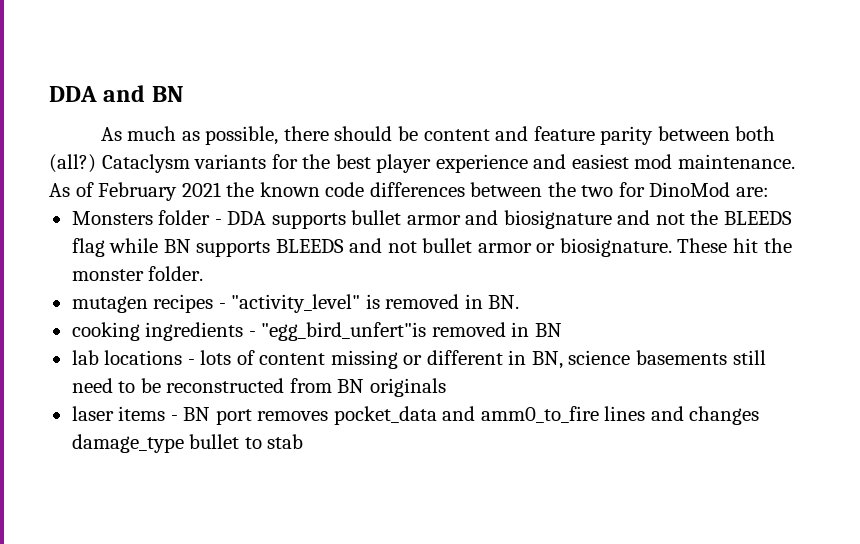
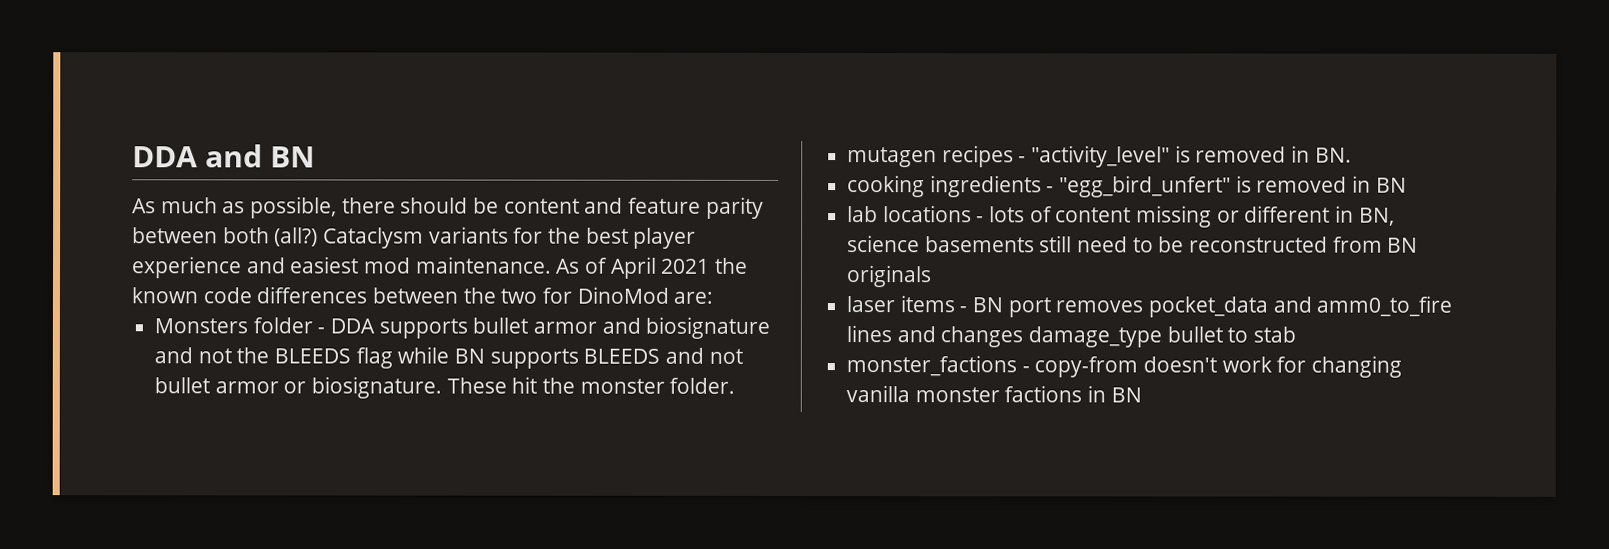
- As of February 2021 the known code differences between the two for DinoMod are:
+ As of April 2021 the known code differences between the two for DinoMod are:
- cooking ingredients - "egg_bird_unfert"is removed in BN
+ cooking ingredients - "egg_bird_unfert" is removed in BN
+ monster_factions - copy-from doesn't work for changing vanilla monster factions in BN

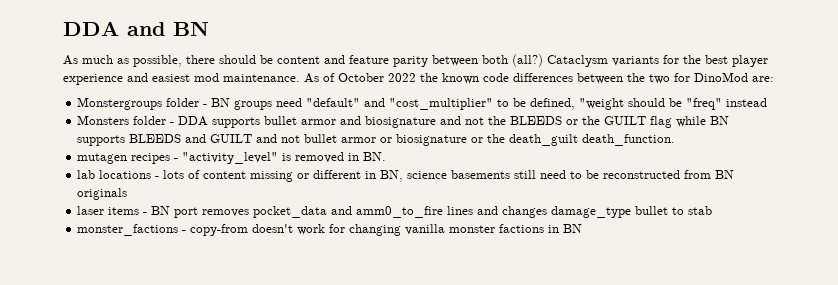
- As of April 2021 the known code differences between the two for DinoMod are:
+ As of October 2022 the known code differences between the two for DinoMod are:
+ Monstergroups folder - BN groups need "default" and "cost_multiplier" to be defined, "weight should be "freq" instead
- Monsters folder - DDA supports bullet armor and biosignature and not the BLEEDS flag while BN supports BLEEDS and not bullet armor or biosignature. These hit the monster folder.
+ Monsters folder - DDA supports bullet armor and biosignature and not the BLEEDS or the GUILT flag while BN supports BLEEDS and GUILT and not bullet armor or biosignature or the death_guilt death_function.
- cooking ingredients - "egg_bird_unfert" is removed in BN

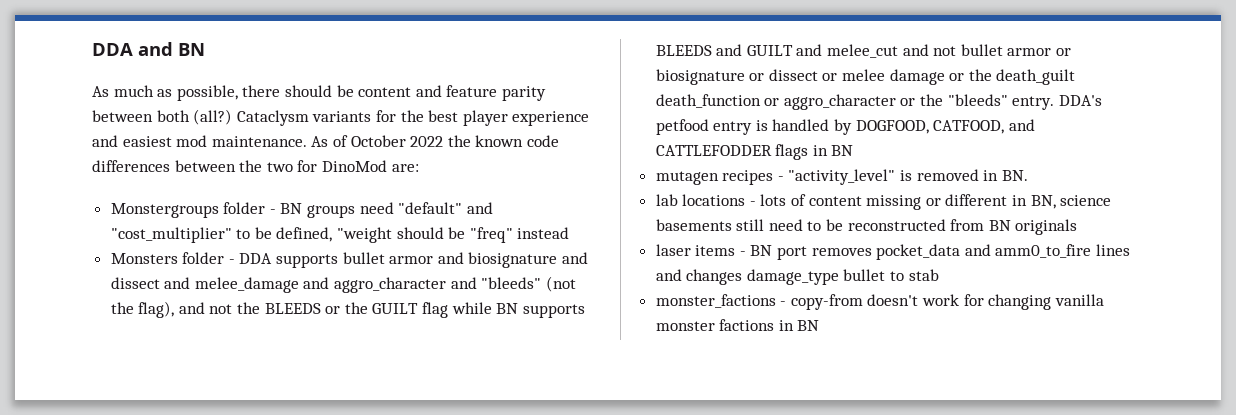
- Monsters folder - DDA supports bullet armor and biosignature and not the BLEEDS or the GUILT flag while BN supports BLEEDS and GUILT and not bullet armor or biosignature or the death_guilt death_function.
+ Monsters folder - DDA supports bullet armor and biosignature and dissect and melee_damage and aggro_character and "bleeds" (not the flag), and not the BLEEDS or the GUILT flag while BN supports BLEEDS and GUILT and melee_cut and not bullet armor or biosignature or dissect or melee damage or the death_guilt death_function or aggro_character or the "bleeds" entry. DDA's petfood entry is handled by DOGFOOD, CATFOOD, and CATTLEFODDER flags in BN

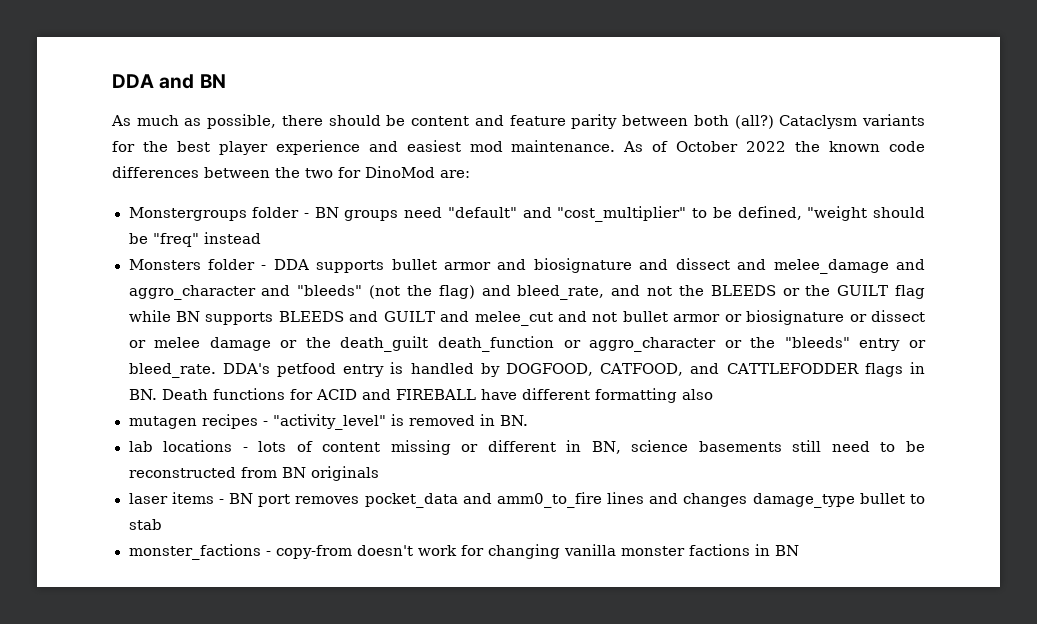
- Monsters folder - DDA supports bullet armor and biosignature and dissect and melee_damage and aggro_character and "bleeds" (not the flag), and not the BLEEDS or the GUILT flag while BN supports BLEEDS and GUILT and melee_cut and not bullet armor or biosignature or dissect or melee damage or the death_guilt death_function or aggro_character or the "bleeds" entry.
+ Monsters folder - DDA supports bullet armor and biosignature and dissect and melee_damage and aggro_character and "bleeds" (not the flag) and bleed_rate, and not the BLEEDS or the GUILT flag while BN supports BLEEDS and GUILT and melee_cut and not bullet armor or biosignature or dissect or melee damage or the death_guilt death_function or aggro_character or the "bleeds" entry or bleed_rate.
- DDA's petfood entry is handled by DOGFOOD, CATFOOD, and CATTLEFODDER flags in BN
+ DDA's petfood entry is handled by DOGFOOD, CATFOOD, and CATTLEFODDER flags in BN. Death functions for ACID and FIREBALL have different formatting also

